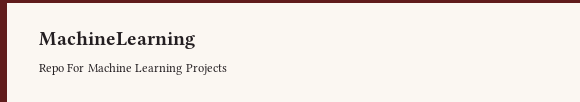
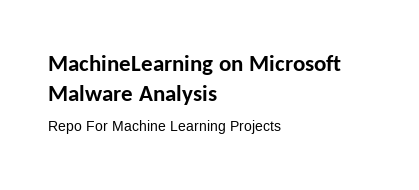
- MachineLearning
+ MachineLearning on Microsoft Malware Analysis

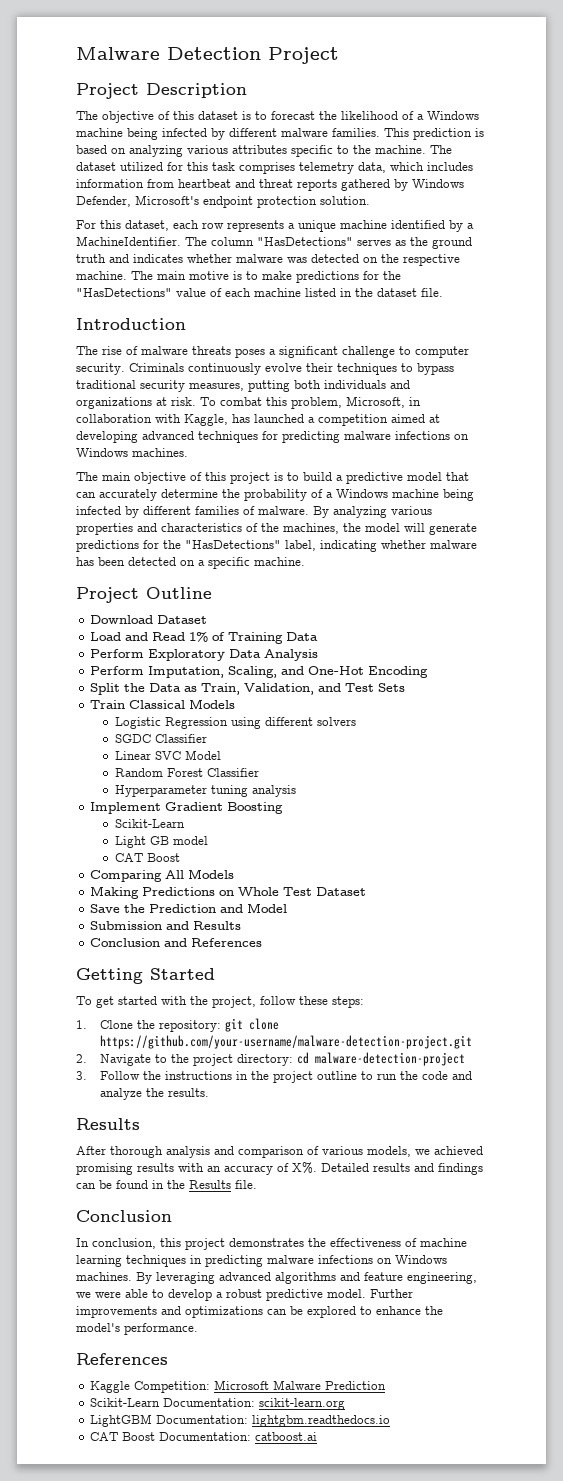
- MachineLearning on Microsoft Malware Analysis
- Repo For Machine Learning Projects
+ Malware Detection Project
+ Project Description
+ The objective of this dataset is to forecast the likelihood of a Windows machine being infected by different malware families. This prediction is based on analyzing various attributes specific to the machine. The dataset utilized for this task comprises telemetry data, which includes information from heartbeat and threat reports gathered by Windows Defender, Microsoft's endpoint protection solution.
+ For this dataset, each row represents a unique machine identified by a MachineIdentifier. The column "HasDetections" serves as the ground truth and indicates whether malware was detected on the respective machine. The main motive is to make predictions for the "HasDetections" value of each machine listed in the dataset file.
+ Introduction
+ The rise of malware threats poses a significant challenge to computer security. Criminals continuously evolve their techniques to bypass traditional security measures, putting both individuals and organizations at risk. To combat this problem, Microsoft, in collaboration with Kaggle, has launched a competition aimed at developing advanced techniques for predicting malware infections on Windows machines.
+ The main objective of this project is to build a predictive model that can accurately determine the probability of a Windows machine being infected by different families of malware. By analyzing various properties and characteristics of the machines, the model will generate predictions for the "HasDetections" label, indicating whether malware has been detected on a specific machine.
+ Project Outline
+ Download Dataset
+ Load and Read 1% of Training Data
+ Perform Exploratory Data Analysis
+ Perform Imputation, Scaling, and One-Hot Encoding
+ Split the Data as Train, Validation, and Test Sets
+ Train Classical Models
+ Logistic Regression using different solvers
+ SGDC Classifier
+ Linear SVC Model
+ Random Forest Classifier
+ Hyperparameter tuning analysis
+ Implement Gradient Boosting
+ Scikit-Learn
+ Light GB model
+ CAT Boost
+ Comparing All Models
+ Making Predictions on Whole Test Dataset
+ Save the Prediction and Model
+ Submission and Results
+ Conclusion and References
+ Getting Started
+ To get started with the project, follow these steps:
+ 1. Clone the repository: git clone https://github.com/your-username/malware-detection-project.git
+ 2. Navigate to the project directory: cd malware-detection-project
+ 3. Follow the instructions in the project outline to run the code and analyze the results.
+ Results
+ After thorough analysis and comparison of various models, we achieved promising results with an accuracy of X%. Detailed results and findings can be found in the Results file.
+ Conclusion
+ In conclusion, this project demonstrates the effectiveness of machine learning techniques in predicting malware infections on Windows machines. By leveraging advanced algorithms and feature engineering, we were able to develop a robust predictive model. Further improvements and optimizations can be explored to enhance the model's performance.
+ References
+ Kaggle Competition: Microsoft Malware Prediction
+ Scikit-Learn Documentation: scikit-learn.org
+ LightGBM Documentation: lightgbm.readthedocs.io
+ CAT Boost Documentation: catboost.ai

